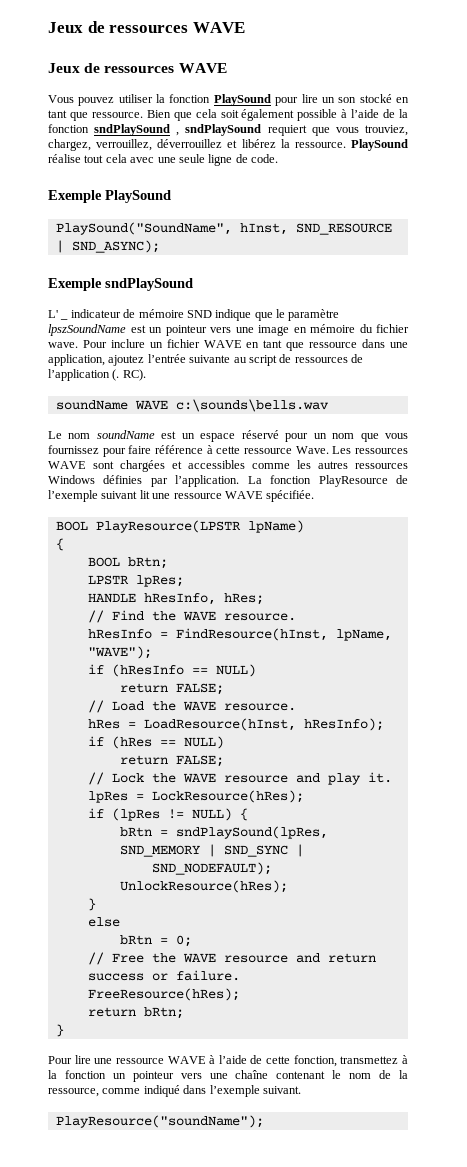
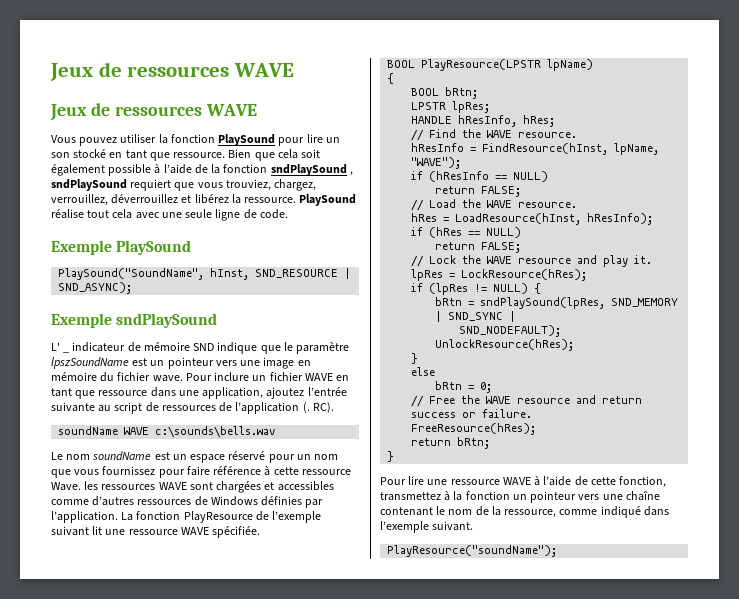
- Le nom soundName est un espace réservé pour un nom que vous fournissez pour faire référence à cette ressource Wave. Les ressources WAVE sont chargées et accessibles comme les autres ressources Windows définies par l’application.
+ Le nom soundName est un espace réservé pour un nom que vous fournissez pour faire référence à cette ressource Wave. les ressources WAVE sont chargées et accessibles comme d’autres ressources de Windows définies par l’application.

